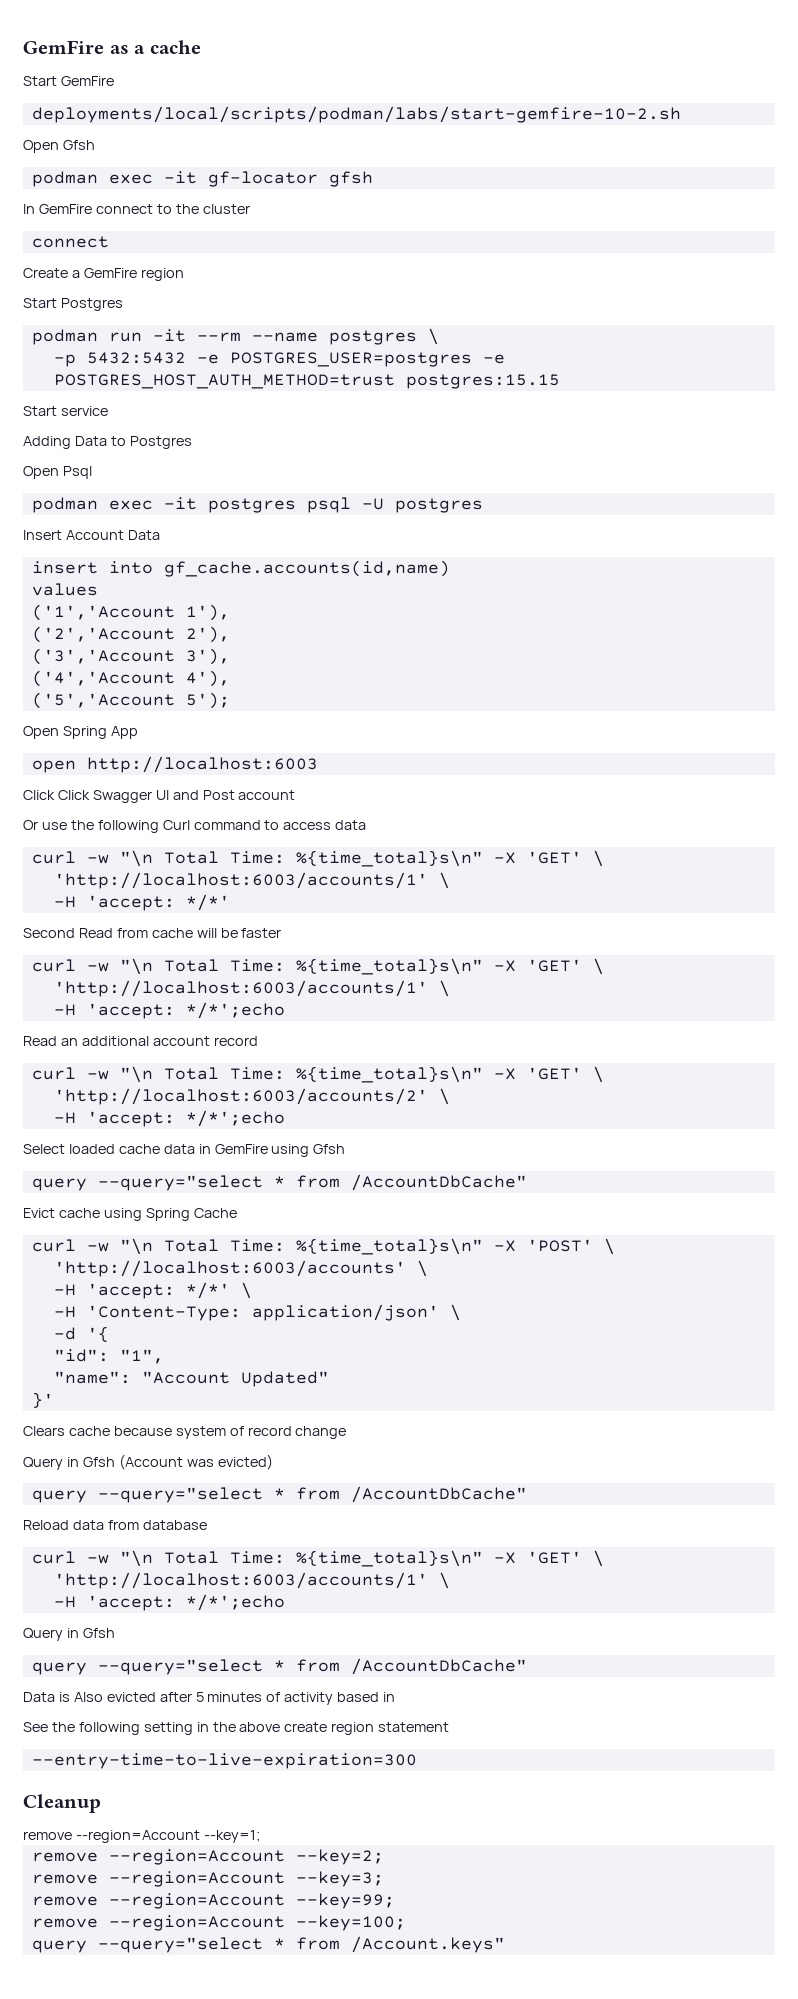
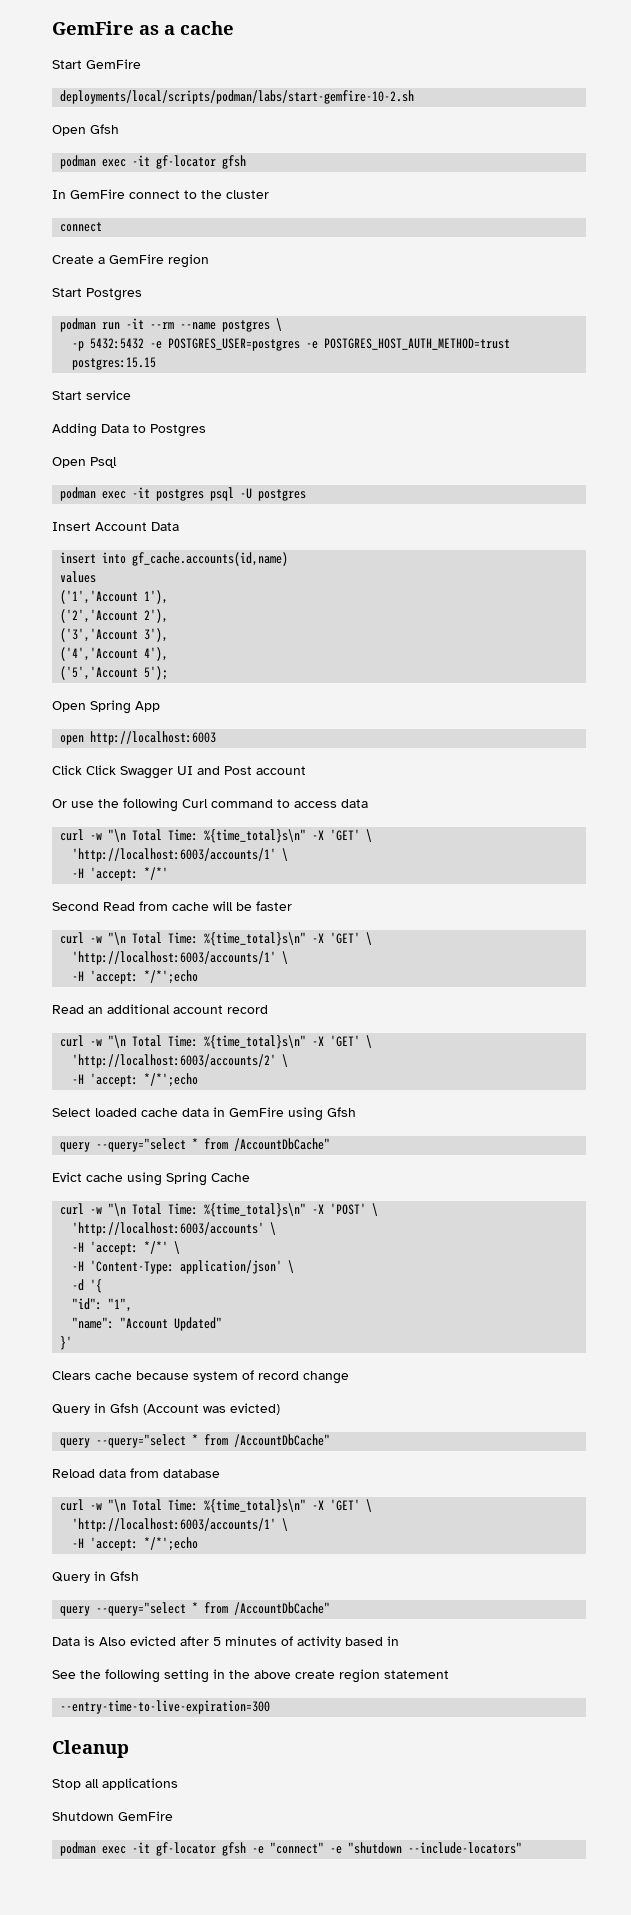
- remove --region=Account --key=1;
- remove --region=Account --key=2;
- remove --region=Account --key=3;
- remove --region=Account --key=99;
- remove --region=Account --key=100;
- query --query="select * from /Account.keys"
+ Stop all applications
+ Shutdown GemFire
+ podman exec -it gf-locator gfsh -e "connect" -e "shutdown --include-locators"

